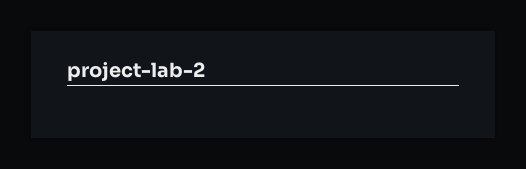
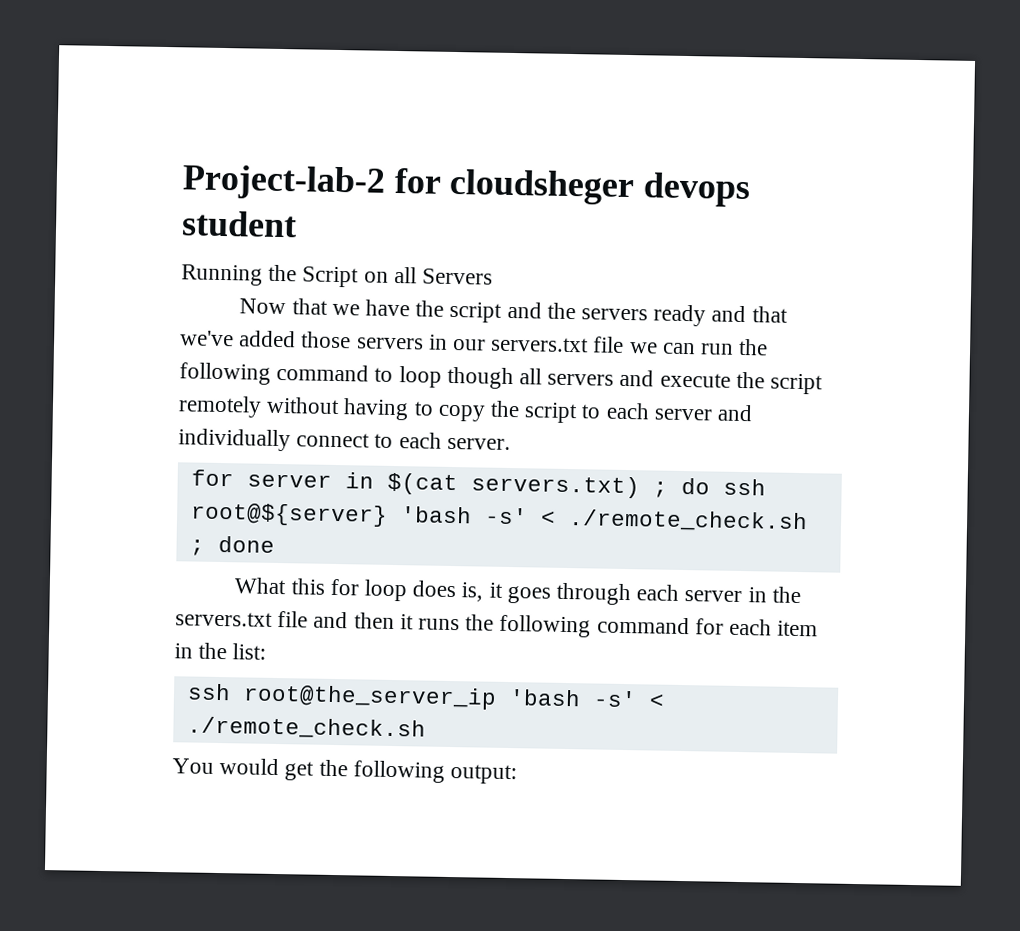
- project-lab-2
+ Project-lab-2 for cloudsheger devops student
+ Running the Script on all Servers
+ Now that we have the script and the servers ready and that we've added those servers in our servers.txt file we can run the following command to loop though all servers and execute the script remotely without having to copy the script to each server and individually connect to each server.
+ for server in $(cat servers.txt) ; do ssh root@${server} 'bash -s' < ./remote_check.sh ; done
+ What this for loop does is, it goes through each server in the servers.txt file and then it runs the following command for each item in the list:
+ ssh root@the_server_ip 'bash -s' < ./remote_check.sh
+ You would get the following output:

